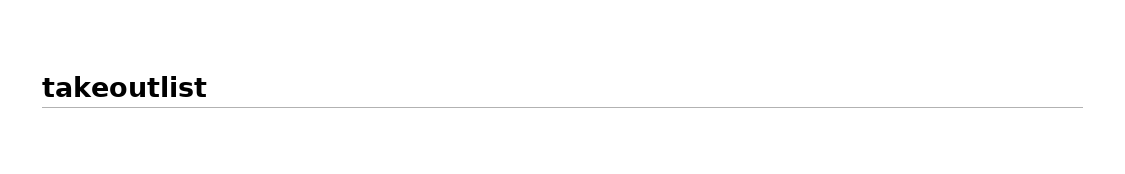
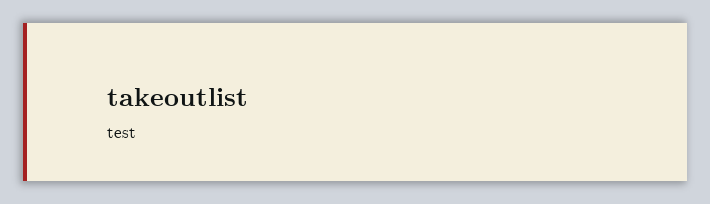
+ test

